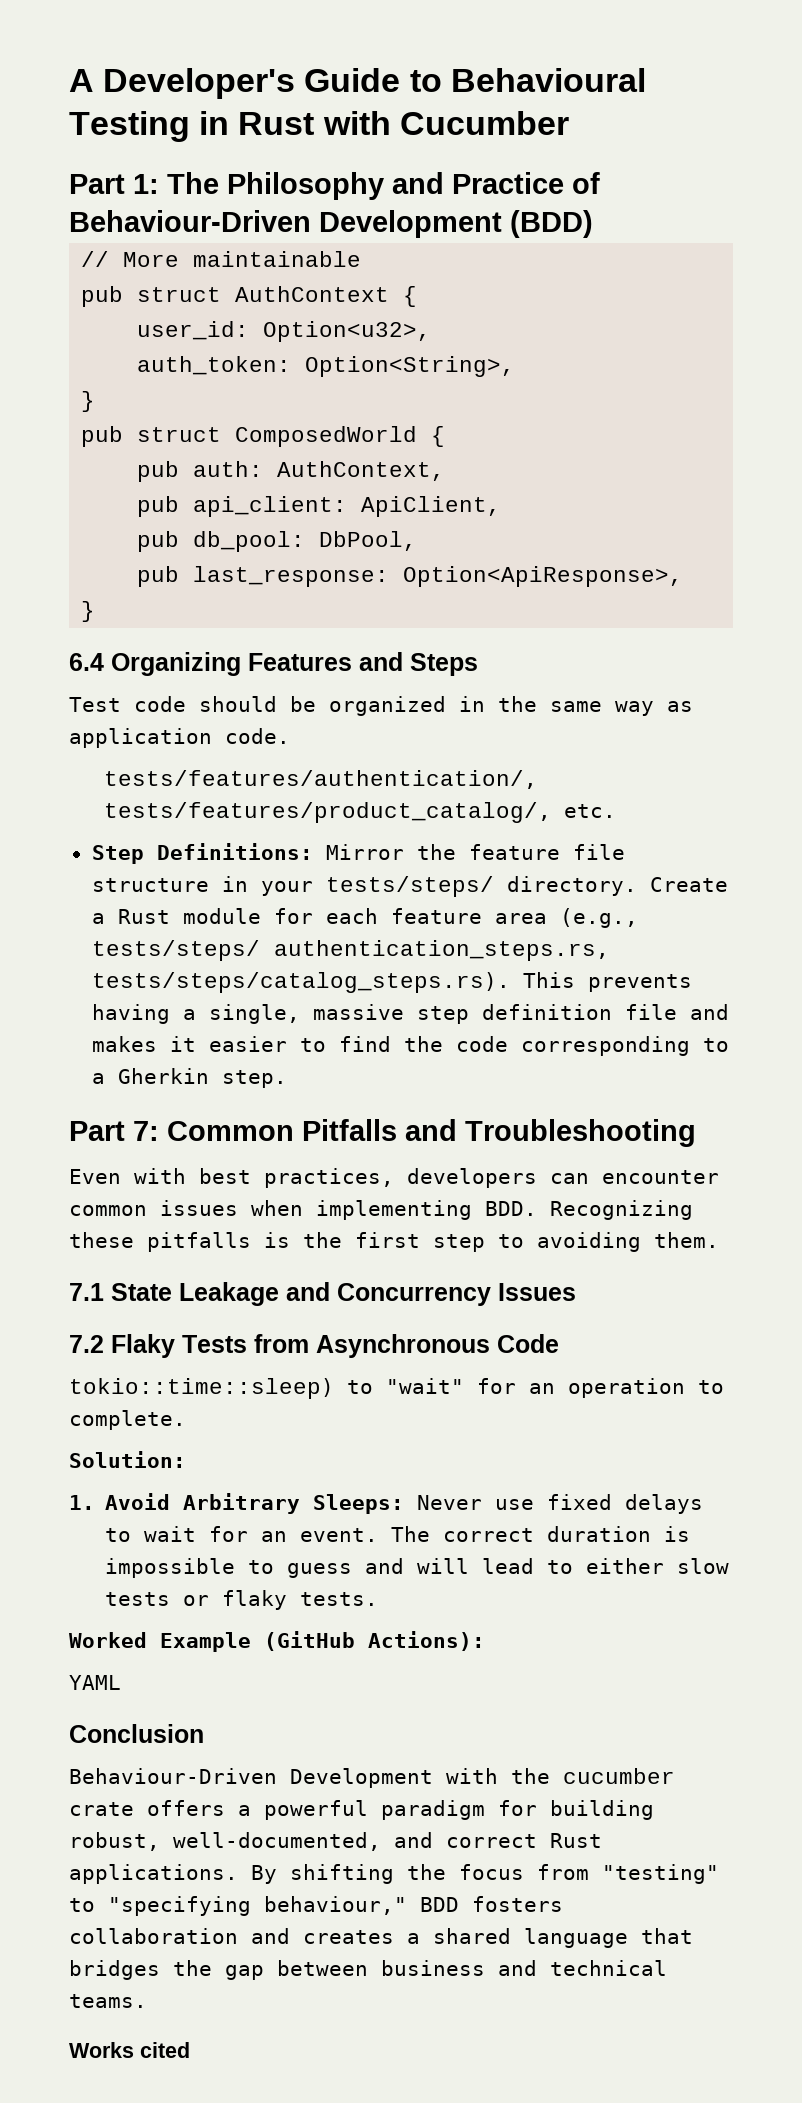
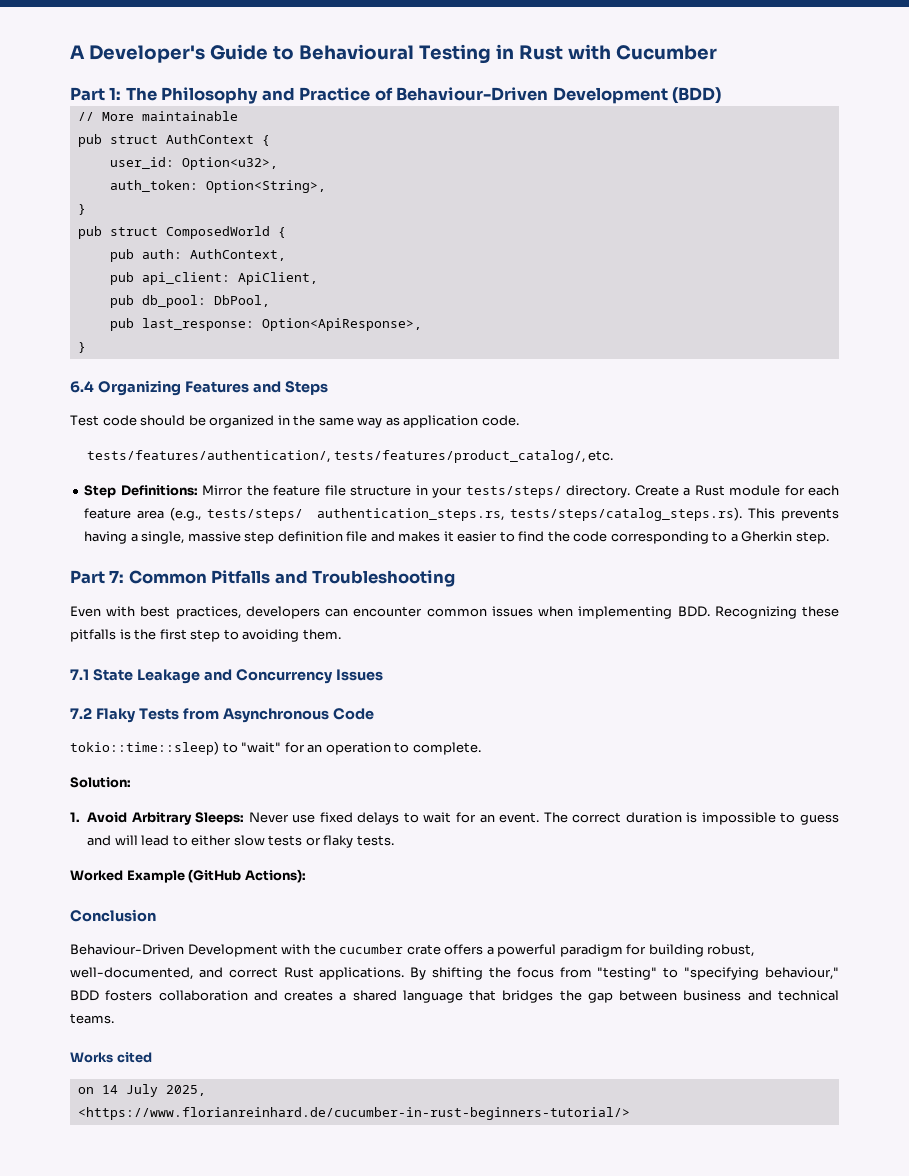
- YAML
+ on 14 July 2025,
+ <https://www.florianreinhard.de/cucumber-in-rust-beginners-tutorial/>

